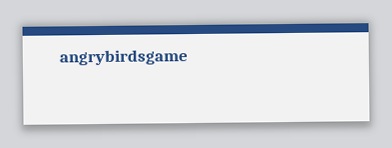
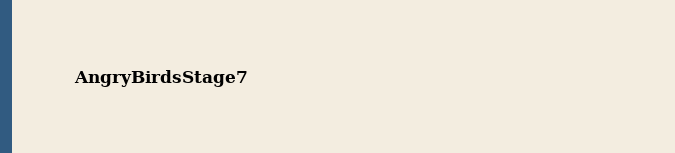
- angrybirdsgame
+ AngryBirdsStage7

